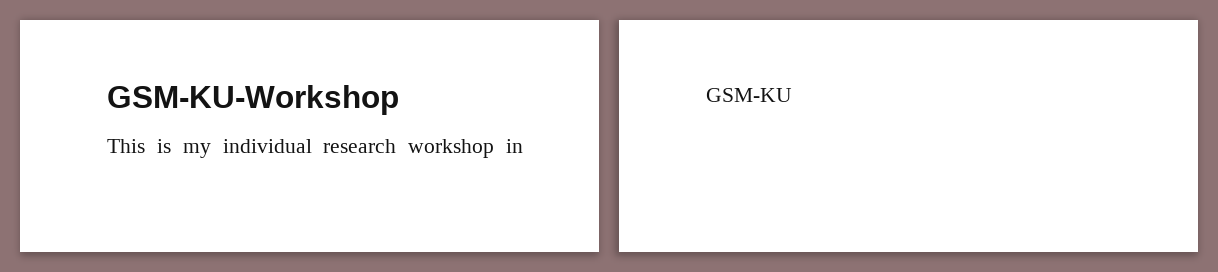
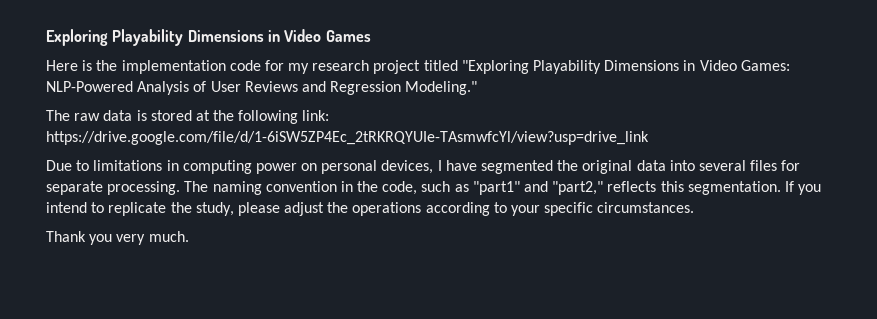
- GSM-KU-Workshop
- This is my individual research workshop in GSM-KU
+ Exploring Playability Dimensions in Video Games
+ Here is the implementation code for my research project titled "Exploring Playability Dimensions in Video Games: NLP-Powered Analysis of User Reviews and Regression Modeling."
+ The raw data is stored at the following link: https://drive.google.com/file/d/1-6iSW5ZP4Ec_2tRKRQYUIe-TAsmwfcYl/view?usp=drive_link
+ Due to limitations in computing power on personal devices, I have segmented the original data into several files for separate processing. The naming convention in the code, such as "part1" and "part2," reflects this segmentation. If you intend to replicate the study, please adjust the operations according to your specific circumstances.
+ Thank you very much.

